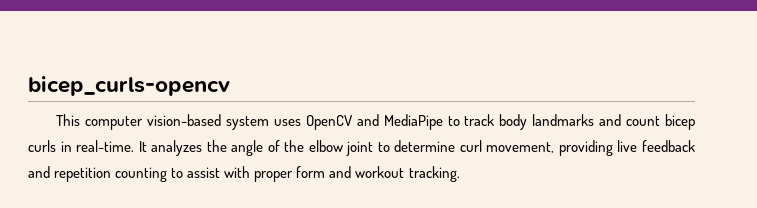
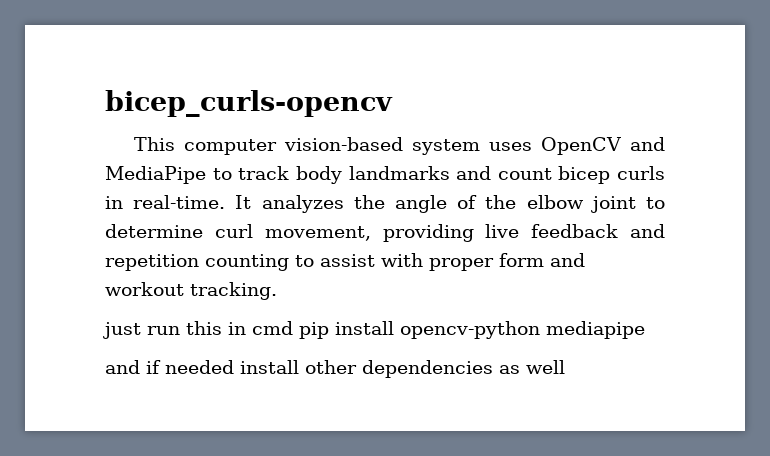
+ just run this in cmd pip install opencv-python mediapipe
+ and if needed install other dependencies as well

